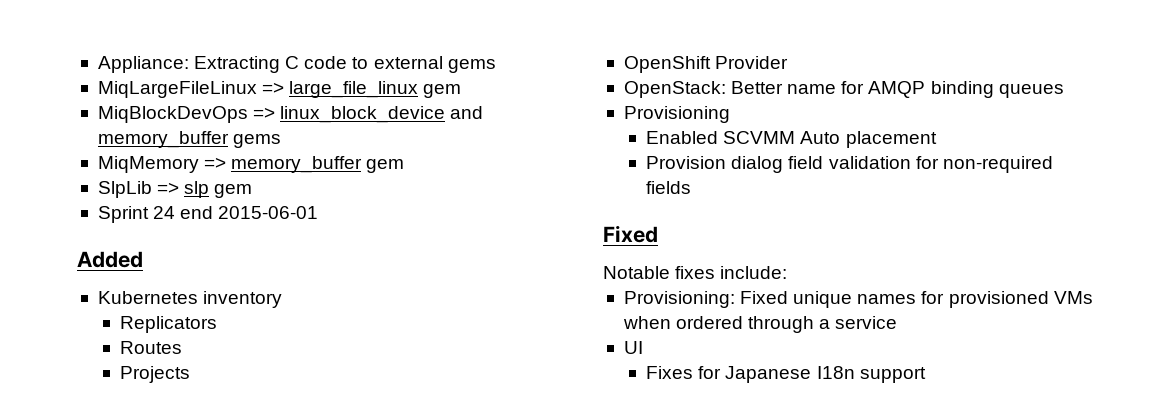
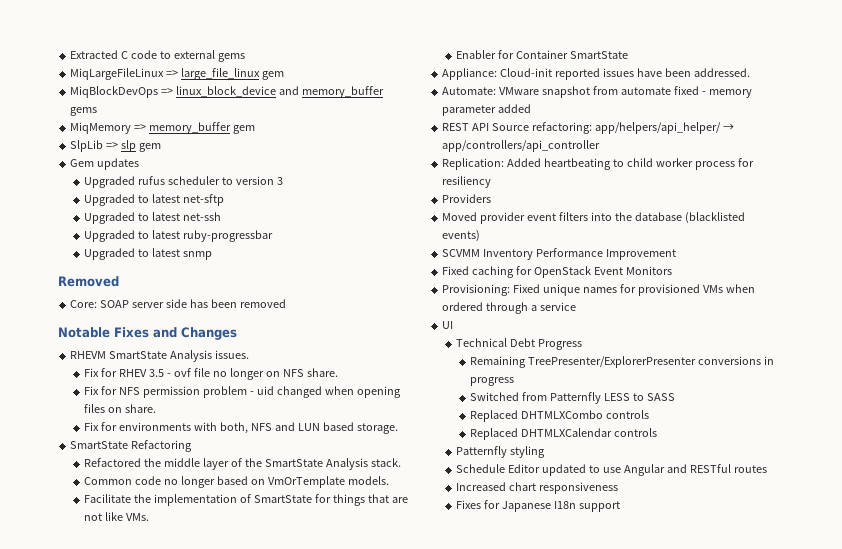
- Appliance: Extracting C code to external gems
+ Extracted C code to external gems
- Sprint 24 end 2015-06-01
- Added
- Kubernetes inventory
- Replicators
- Routes
- Projects
- OpenShift Provider
- OpenStack: Better name for AMQP binding queues
- Provisioning
- Enabled SCVMM Auto placement
- Provision dialog field validation for non-required fields
- Fixed
- Notable fixes include:
+ Gem updates
+ Upgraded rufus scheduler to version 3
+ Upgraded to latest net-sftp
+ Upgraded to latest net-ssh
+ Upgraded to latest ruby-progressbar
+ Upgraded to latest snmp
+ Removed
+ Core: SOAP server side has been removed
+ Notable Fixes and Changes
+ RHEVM SmartState Analysis issues.
+ Fix for RHEV 3.5 - ovf file no longer on NFS share.
+ Fix for NFS permission problem - uid changed when opening files on share.
+ Fix for environments with both, NFS and LUN based storage.
+ SmartState Refactoring
+ Refactored the middle layer of the SmartState Analysis stack.
+ Common code no longer based on VmOrTemplate models.
+ Facilitate the implementation of SmartState for things that are not like VMs.
+ Enabler for Container SmartState
+ Appliance: Cloud-init reported issues have been addressed.
+ Automate: VMware snapshot from automate fixed - memory parameter added
+ REST API Source refactoring: app/helpers/api_helper/ → app/controllers/api_controller
+ Replication: Added heartbeating to child worker process for resiliency
+ Providers
+ Moved provider event filters into the database (blacklisted events)
+ SCVMM Inventory Performance Improvement
+ Fixed caching for OpenStack Event Monitors
+ Technical Debt Progress
+ Remaining TreePresenter/ExplorerPresenter conversions in progress
+ Switched from Patternfly LESS to SASS
+ Replaced DHTMLXCombo controls
+ Replaced DHTMLXCalendar controls
+ Patternfly styling
+ Schedule Editor updated to use Angular and RESTful routes
+ Increased chart responsiveness

